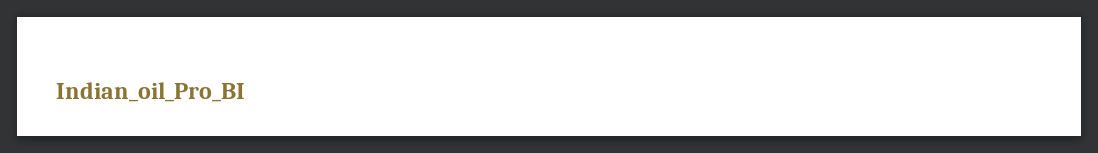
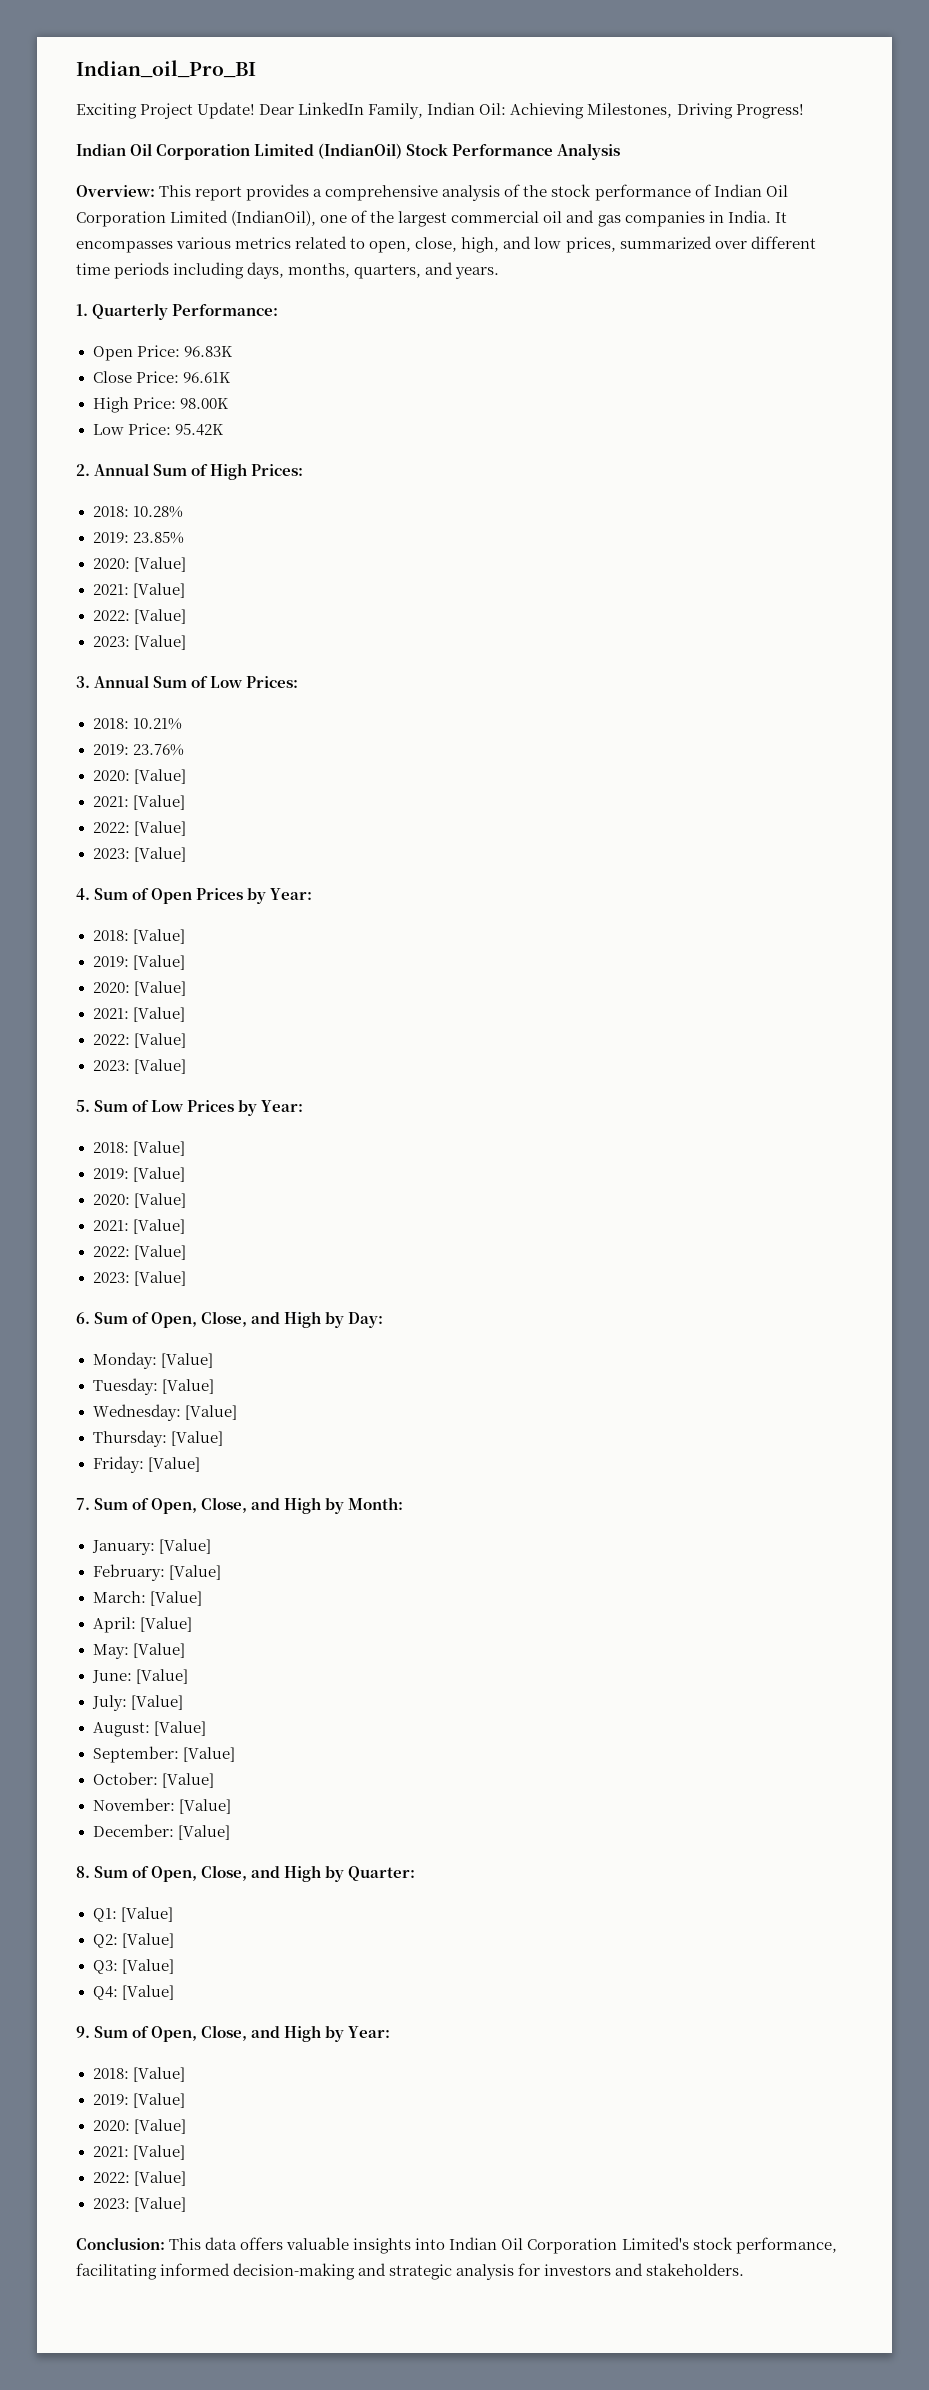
+ Exciting Project Update! Dear LinkedIn Family, Indian Oil: Achieving Milestones, Driving Progress!
+ Indian Oil Corporation Limited (IndianOil) Stock Performance Analysis
+ Overview: This report provides a comprehensive analysis of the stock performance of Indian Oil Corporation Limited (IndianOil), one of the largest commercial oil and gas companies in India. It encompasses various metrics related to open, close, high, and low prices, summarized over different time periods including days, months, quarters, and years.
+ 1. Quarterly Performance:
+ Open Price: 96.83K
+ Close Price: 96.61K
+ High Price: 98.00K
+ Low Price: 95.42K
+ 2. Annual Sum of High Prices:
+ 2018: 10.28%
+ 2019: 23.85%
+ 2020: [Value]
+ 2021: [Value]
+ 2022: [Value]
+ 2023: [Value]
+ 3. Annual Sum of Low Prices:
+ 2018: 10.21%
+ 2019: 23.76%
+ 2020: [Value]
+ 2021: [Value]
+ 2022: [Value]
+ 2023: [Value]
+ 4. Sum of Open Prices by Year:
+ 2018: [Value]
+ 2019: [Value]
+ 2020: [Value]
+ 2021: [Value]
+ 2022: [Value]
+ 2023: [Value]
+ 5. Sum of Low Prices by Year:
+ 2018: [Value]
+ 2019: [Value]
+ 2020: [Value]
+ 2021: [Value]
+ 2022: [Value]
+ 2023: [Value]
+ 6. Sum of Open, Close, and High by Day:
+ Monday: [Value]
+ Tuesday: [Value]
+ Wednesday: [Value]
+ Thursday: [Value]
+ Friday: [Value]
+ 7. Sum of Open, Close, and High by Month:
+ January: [Value]
+ February: [Value]
+ March: [Value]
+ April: [Value]
+ May: [Value]
+ June: [Value]
+ July: [Value]
+ August: [Value]
+ September: [Value]
+ October: [Value]
+ November: [Value]
+ December: [Value]
+ 8. Sum of Open, Close, and High by Quarter:
+ Q1: [Value]
+ Q2: [Value]
+ Q3: [Value]
+ Q4: [Value]
+ 9. Sum of Open, Close, and High by Year:
+ 2018: [Value]
+ 2019: [Value]
+ 2020: [Value]
+ 2021: [Value]
+ 2022: [Value]
+ 2023: [Value]
+ Conclusion: This data offers valuable insights into Indian Oil Corporation Limited's stock performance, facilitating informed decision-making and strategic analysis for investors and stakeholders.

